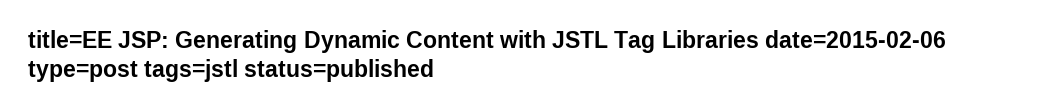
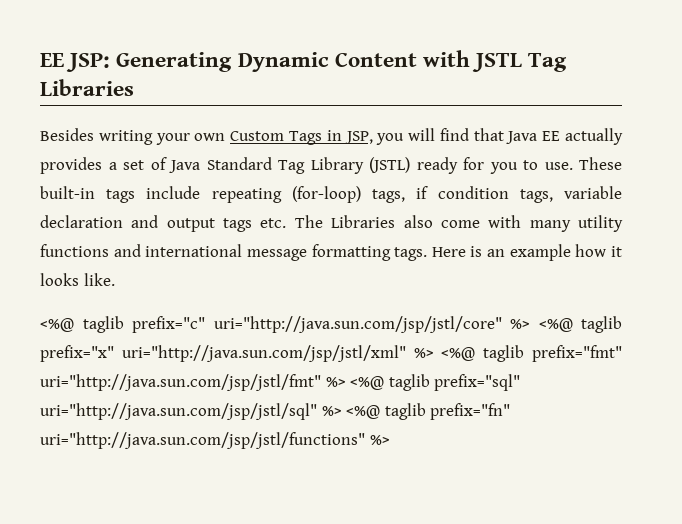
- title=EE JSP: Generating Dynamic Content with JSTL Tag Libraries date=2015-02-06 type=post tags=jstl status=published
+ EE JSP: Generating Dynamic Content with JSTL Tag Libraries
+ Besides writing your own Custom Tags in JSP, you will find that Java EE actually provides a set of Java Standard Tag Library (JSTL) ready for you to use. These built-in tags include repeating (for-loop) tags, if condition tags, variable declaration and output tags etc. The Libraries also come with many utility functions and international message formatting tags. Here is an example how it looks like.
+ <%@ taglib prefix="c" uri="http://java.sun.com/jsp/jstl/core" %> <%@ taglib prefix="x" uri="http://java.sun.com/jsp/jstl/xml" %> <%@ taglib prefix="fmt" uri="http://java.sun.com/jsp/jstl/fmt" %> <%@ taglib prefix="sql" uri="http://java.sun.com/jsp/jstl/sql" %> <%@ taglib prefix="fn" uri="http://java.sun.com/jsp/jstl/functions" %>

